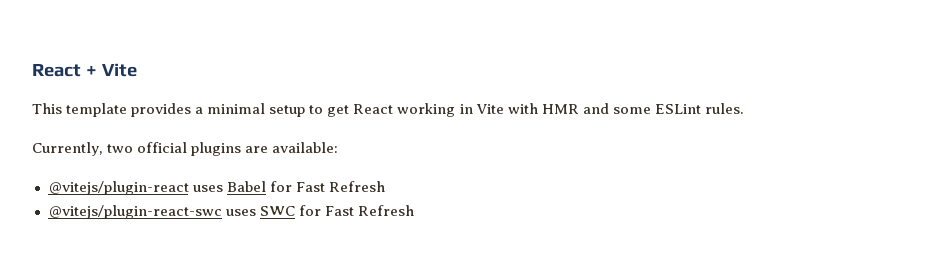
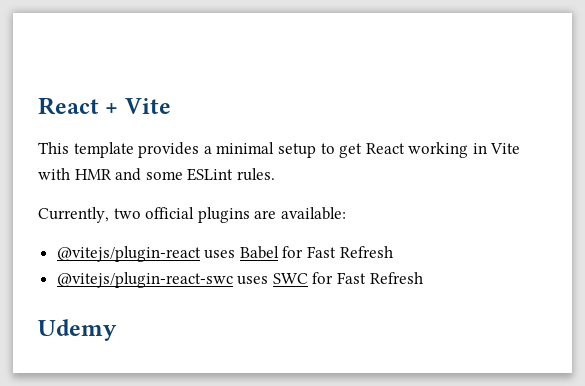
+ Udemy

